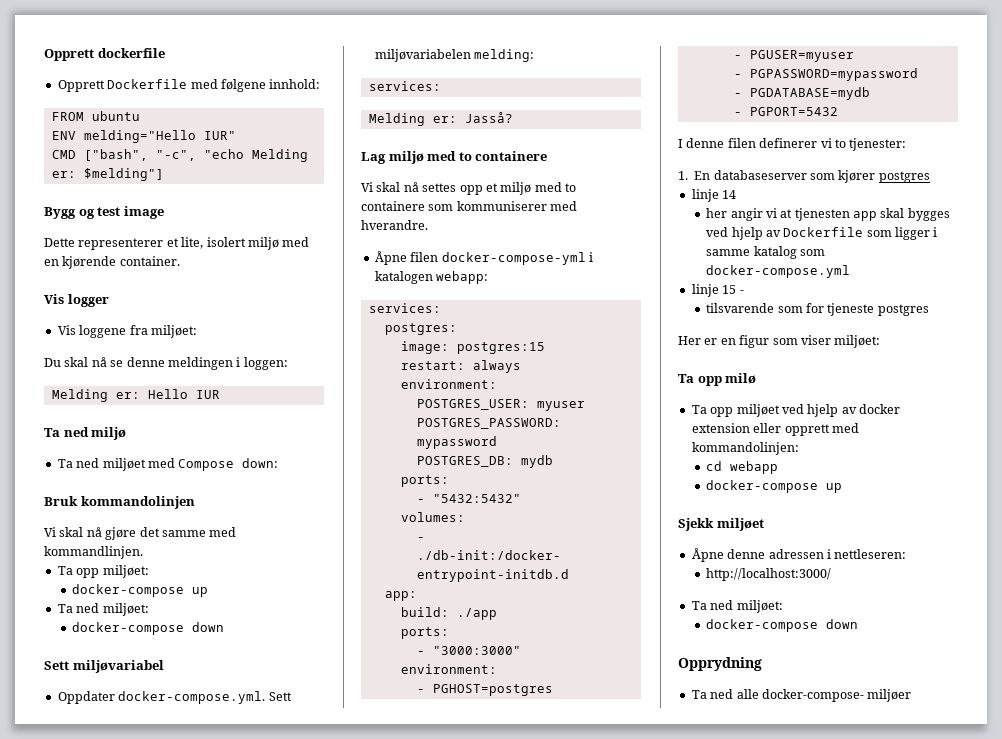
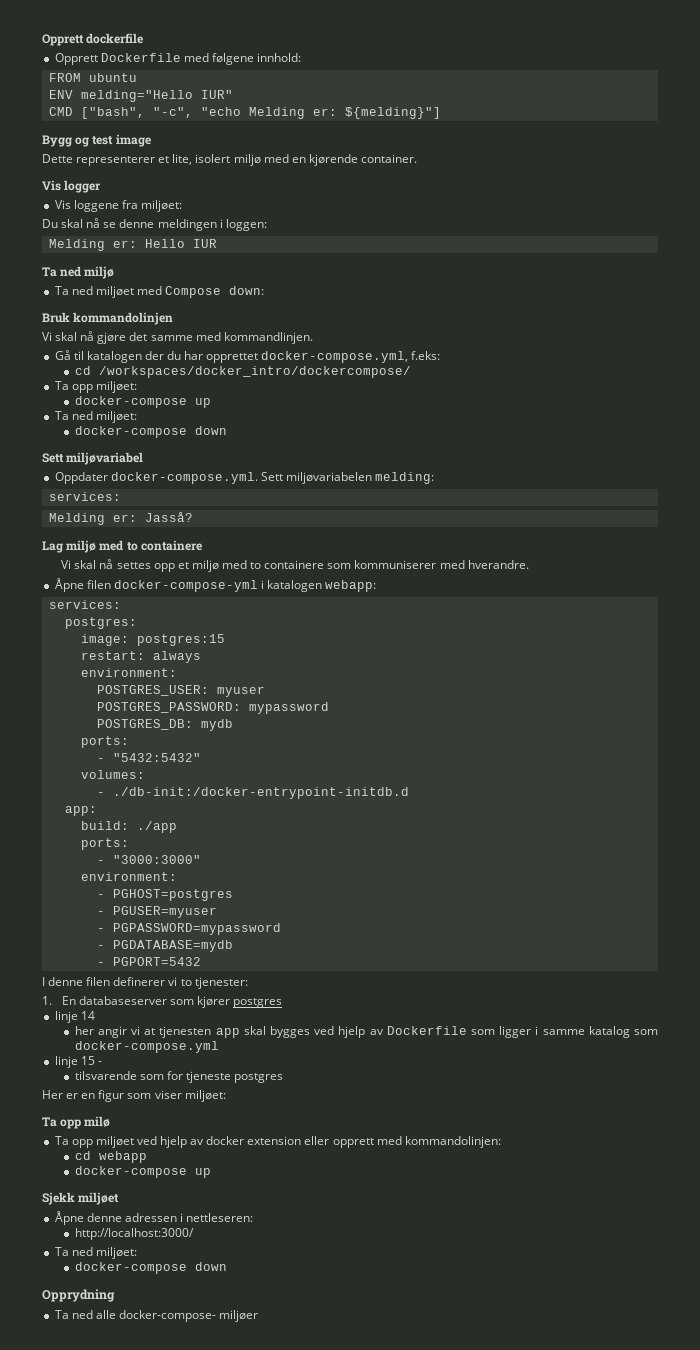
- CMD ["bash", "-c", "echo Melding er: $melding"]
+ CMD ["bash", "-c", "echo Melding er: ${melding}"]
+ Gå til katalogen der du har opprettet docker-compose.yml, f.eks:
+ cd /workspaces/docker_intro/dockercompose/

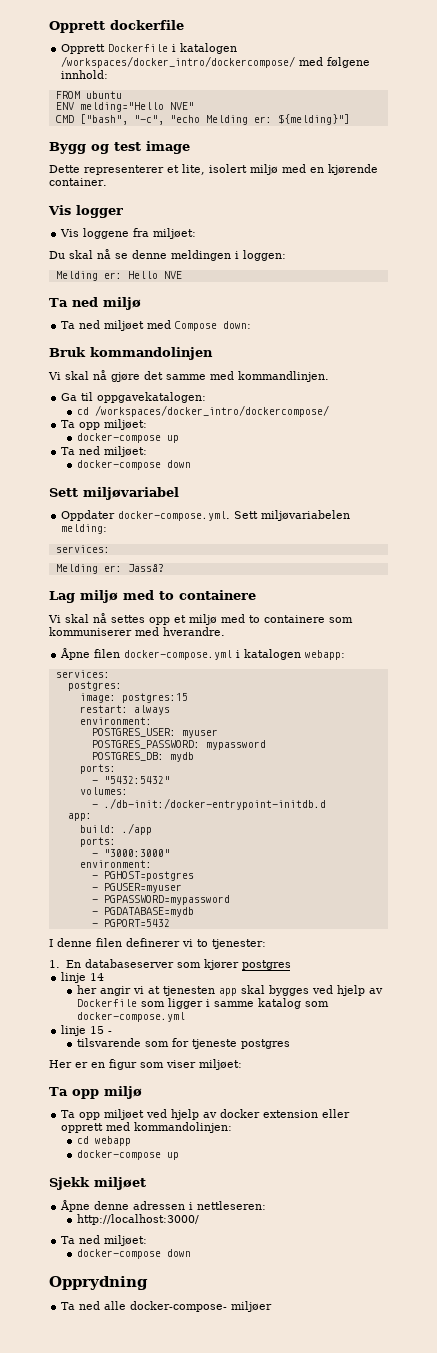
- Opprett Dockerfile med følgene innhold:
+ Opprett Dockerfile i katalogen /workspaces/docker_intro/dockercompose/ med følgene innhold:
- ENV melding="Hello IUR"
+ ENV melding="Hello NVE"
- Melding er: Hello IUR
+ Melding er: Hello NVE
- Gå til katalogen der du har opprettet docker-compose.yml, f.eks:
+ Ga til oppgavekatalogen:
- Åpne filen docker-compose-yml i katalogen webapp:
+ Åpne filen docker-compose.yml i katalogen webapp:
- Ta opp milø
+ Ta opp miljø

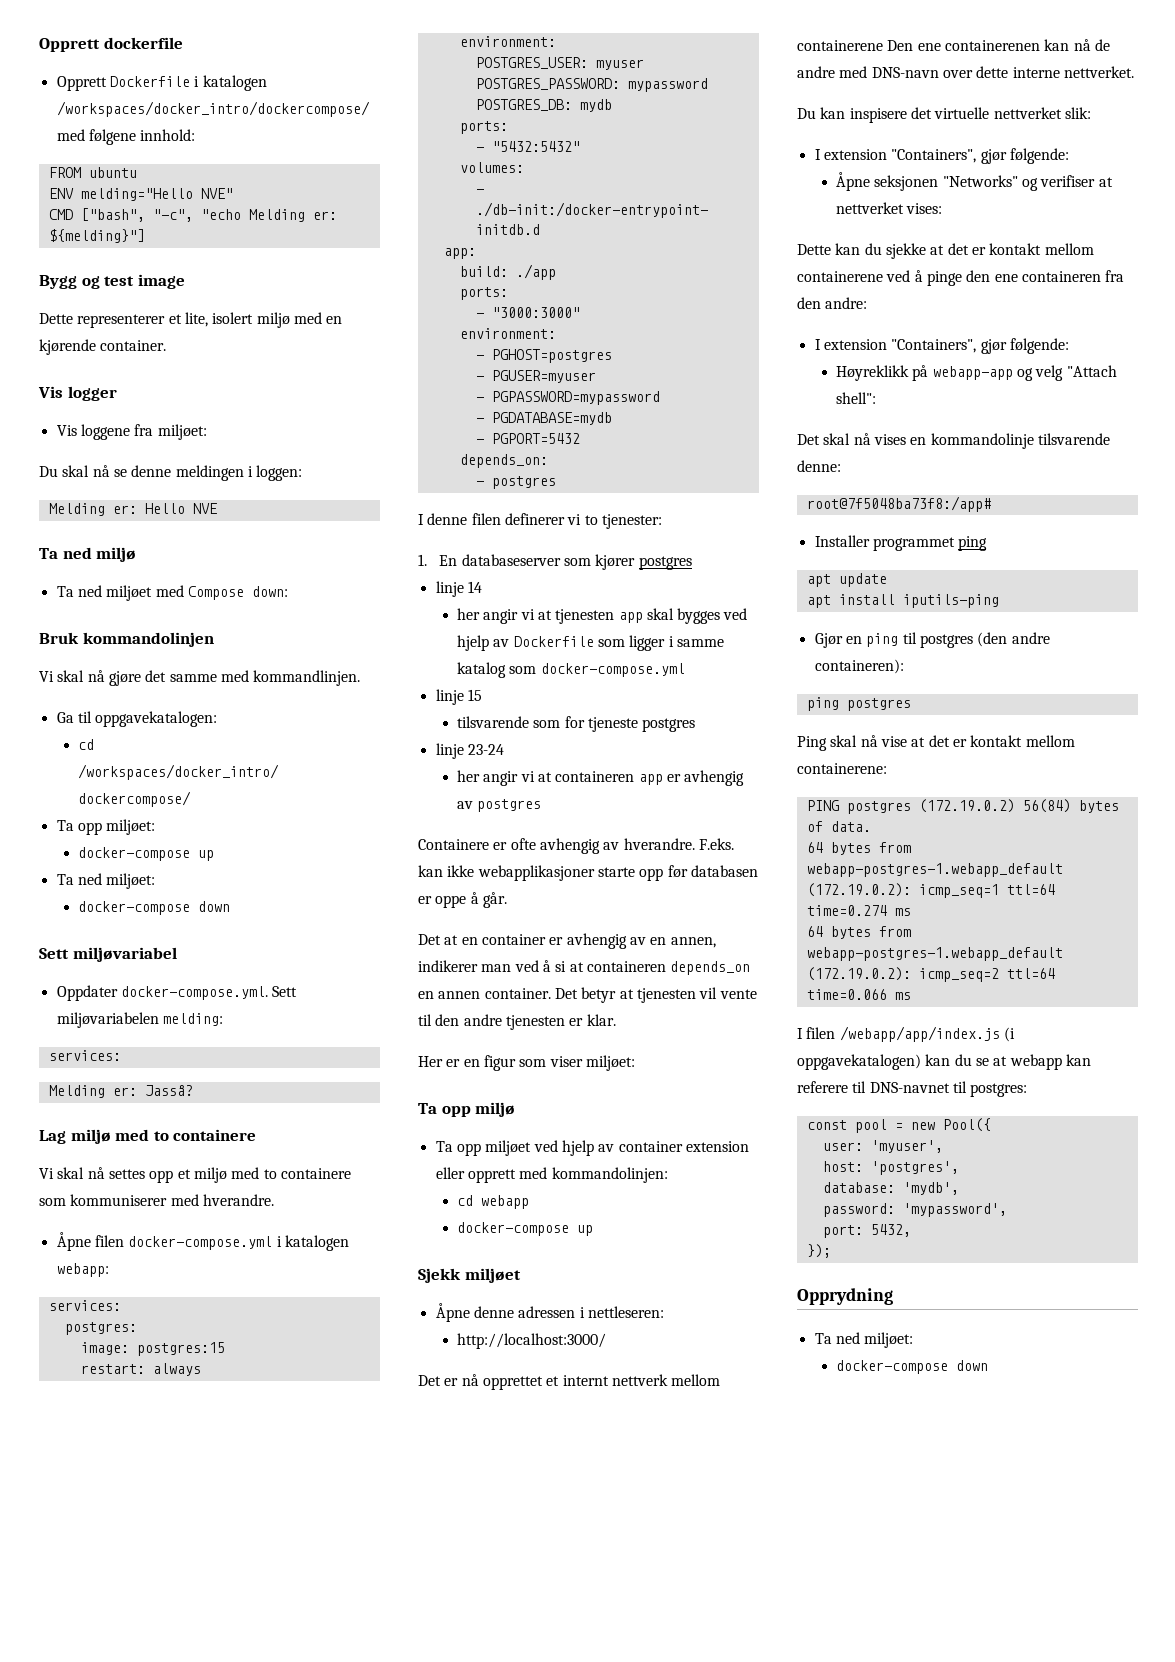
+ depends_on:
+ - postgres
- linje 15 -
+ linje 15
+ linje 23-24
+ her angir vi at containeren app er avhengig av postgres
+ Containere er ofte avhengig av hverandre. F.eks. kan ikke webapplikasjoner starte opp før databasen er oppe å går.
+ Det at en container er avhengig av en annen, indikerer man ved å si at containeren depends_on en annen container. Det betyr at tjenesten vil vente til den andre tjenesten er klar.
- Ta opp miljøet ved hjelp av docker extension eller opprett med kommandolinjen:
+ Ta opp miljøet ved hjelp av container extension eller opprett med kommandolinjen:
  http://localhost:3000/
+ Det er nå opprettet et internt nettverk mellom containerene Den ene containerenen kan nå de andre med DNS-navn over dette interne nettverket.
+ Du kan inspisere det virtuelle nettverket slik:
+ I extension "Containers", gjør følgende:
+ Åpne seksjonen "Networks" og verifiser at nettverket vises:
+ Dette kan du sjekke at det er kontakt mellom containerene ved å pinge den ene containeren fra den andre:
+ I extension "Containers", gjør følgende:
+ Høyreklikk på webapp-app og velg "Attach shell":
+ Det skal nå vises en kommandolinje tilsvarende denne:
+ root@7f5048ba73f8:/app#
+ Installer programmet ping
+ apt update
+ apt install iputils-ping
+ Gjør en ping til postgres (den andre containeren):
+ ping postgres
+ Ping skal nå vise at det er kontakt mellom containerene:
+ PING postgres (172.19.0.2) 56(84) bytes of data.
+ 64 bytes from webapp-postgres-1.webapp_default (172.19.0.2): icmp_seq=1 ttl=64 time=0.274 ms
+ 64 bytes from webapp-postgres-1.webapp_default (172.19.0.2): icmp_seq=2 ttl=64 time=0.066 ms
+ I filen /webapp/app/index.js (i oppgavekatalogen) kan du se at webapp kan referere til DNS-navnet til postgres:
+ const pool = new Pool({
+ user: 'myuser',
+ host: 'postgres',
+ database: 'mydb',
+ password: 'mypassword',
+ port: 5432,
+ });
+ Opprydning
  Ta ned miljøet:
  docker-compose down
- Opprydning
- Ta ned alle docker-compose- miljøer

